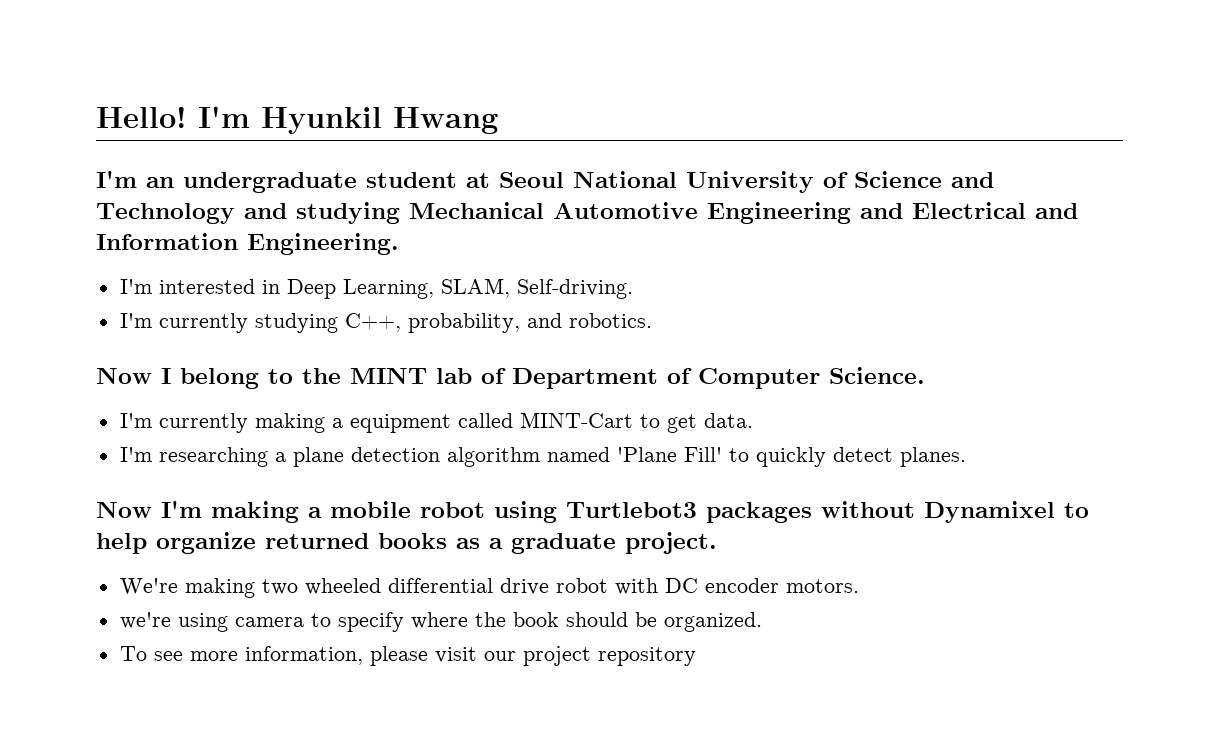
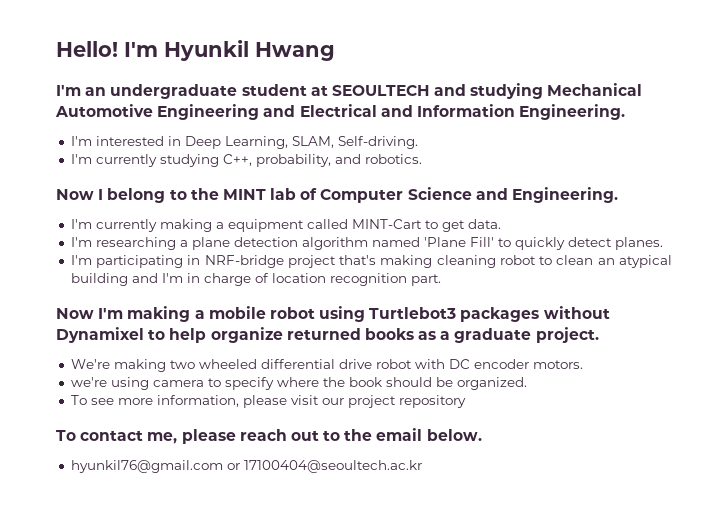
- I'm an undergraduate student at Seoul National University of Science and Technology and studying Mechanical Automotive Engineering and Electrical and Information Engineering.
+ I'm an undergraduate student at SEOULTECH and studying Mechanical Automotive Engineering and Electrical and Information Engineering.
- Now I belong to the MINT lab of Department of Computer Science.
+ Now I belong to the MINT lab of Computer Science and Engineering.
+ I'm participating in NRF-bridge project that's making cleaning robot to clean an atypical building and I'm in charge of location recognition part.
+ To contact me, please reach out to the email below.
+ hyunkil76@gmail.com or 17100404@seoultech.ac.kr

